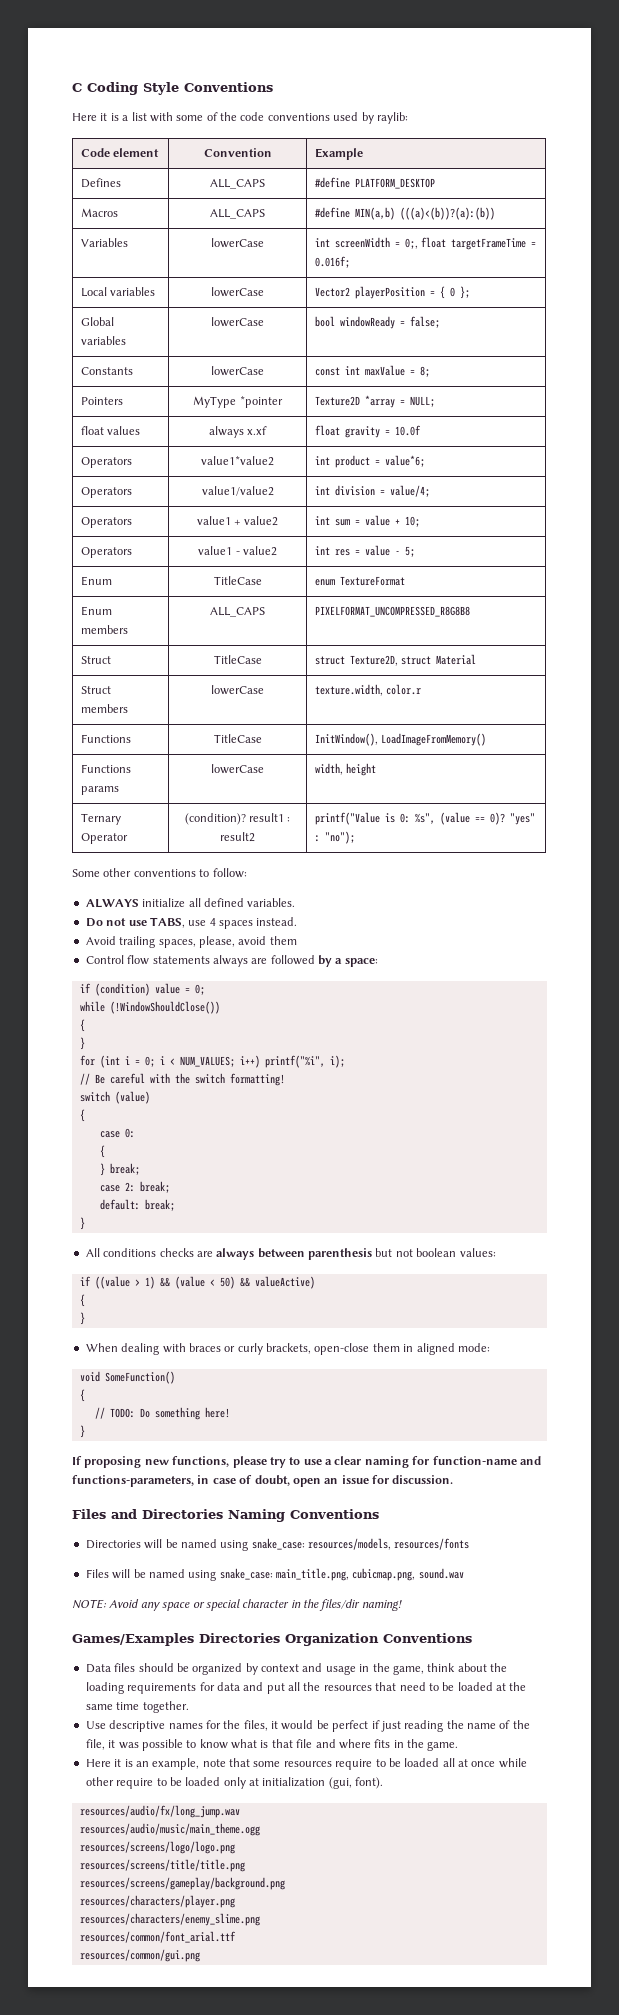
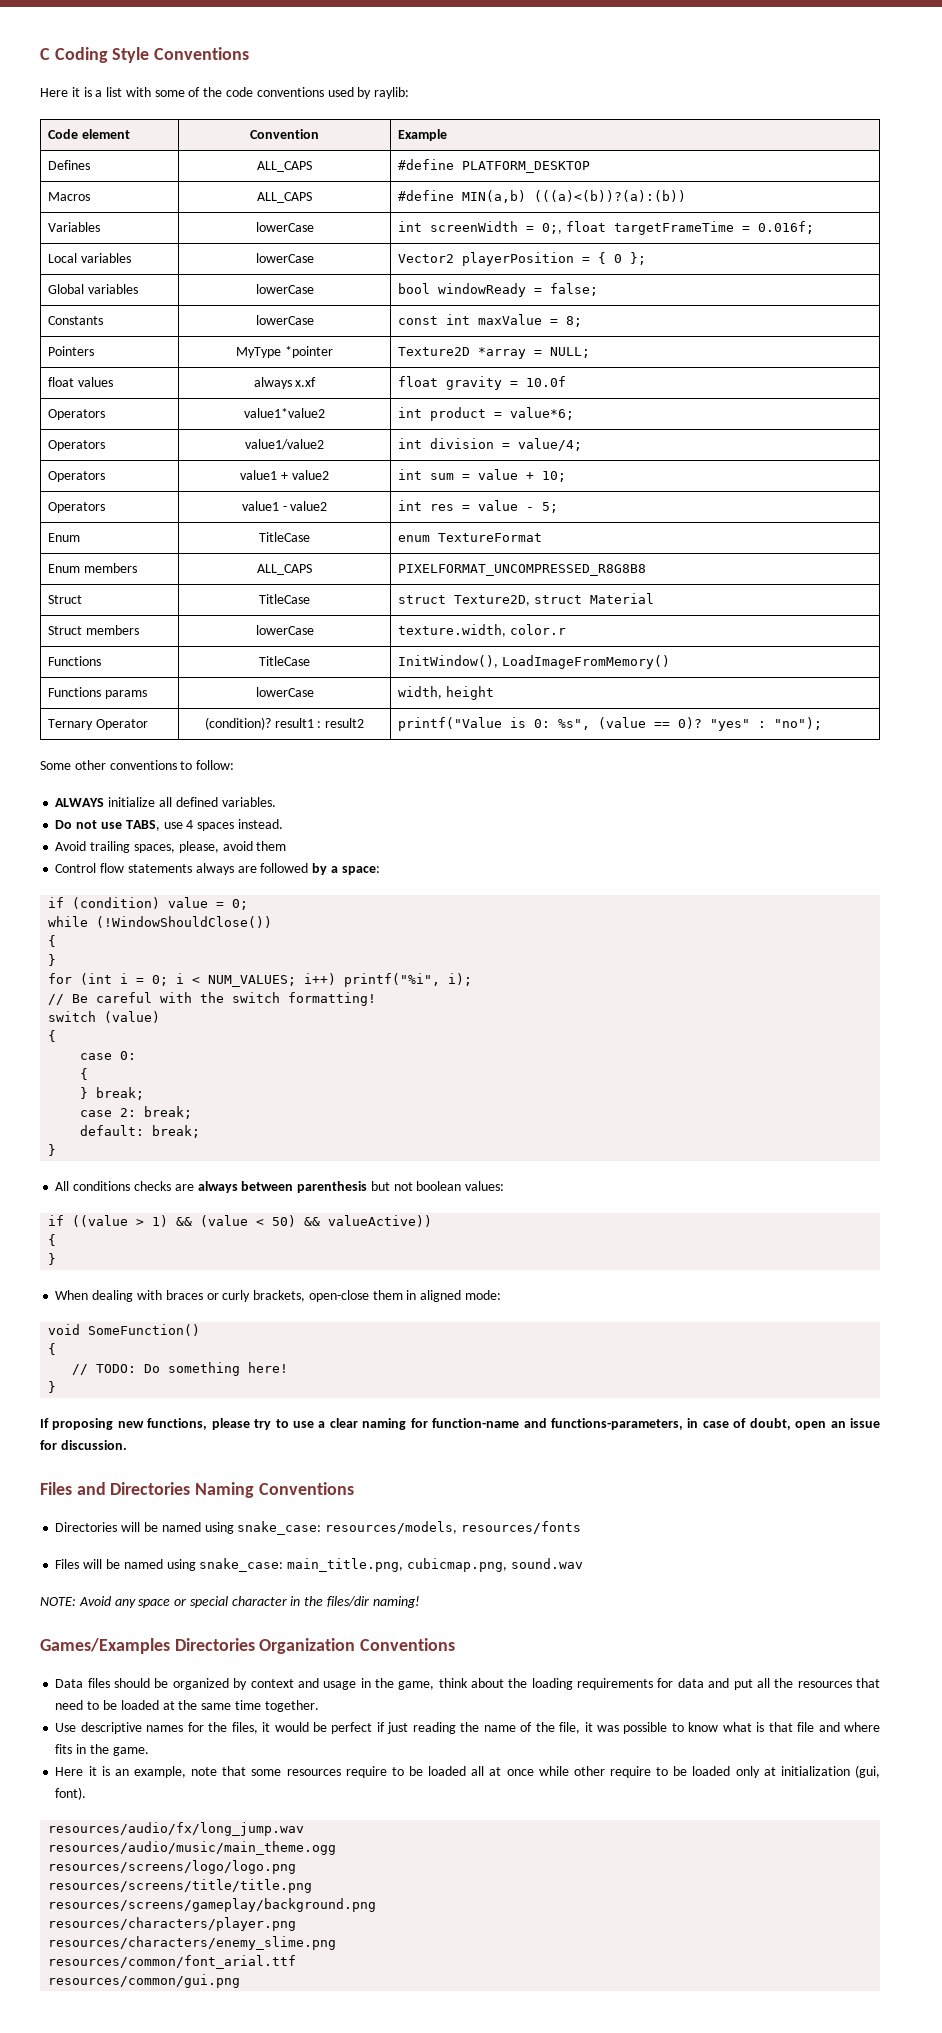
- if ((value > 1) && (value < 50) && valueActive)
+ if ((value > 1) && (value < 50) && valueActive))

